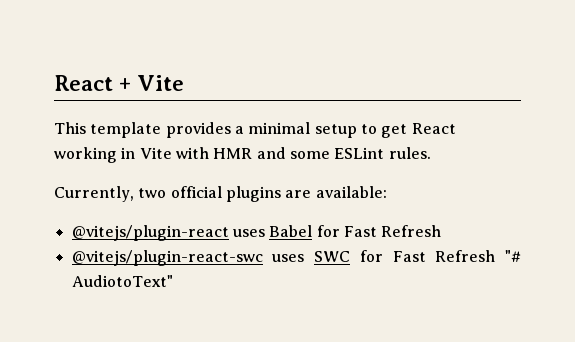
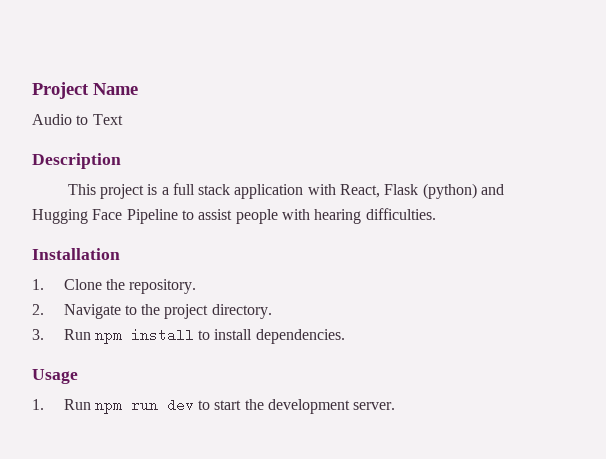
- React + Vite
- This template provides a minimal setup to get React working in Vite with HMR and some ESLint rules.
- Currently, two official plugins are available:
- @vitejs/plugin-react uses Babel for Fast Refresh
- @vitejs/plugin-react-swc uses SWC for Fast Refresh "# AudiotoText"
+ Project Name
+ Audio to Text
+ Description
+ This project is a full stack application with React, Flask (python) and Hugging Face Pipeline to assist people with hearing difficulties.
+ Installation
+ 1. Clone the repository.
+ 2. Navigate to the project directory.
+ 3. Run npm install to install dependencies.
+ Usage
+ 1. Run npm run dev to start the development server.

